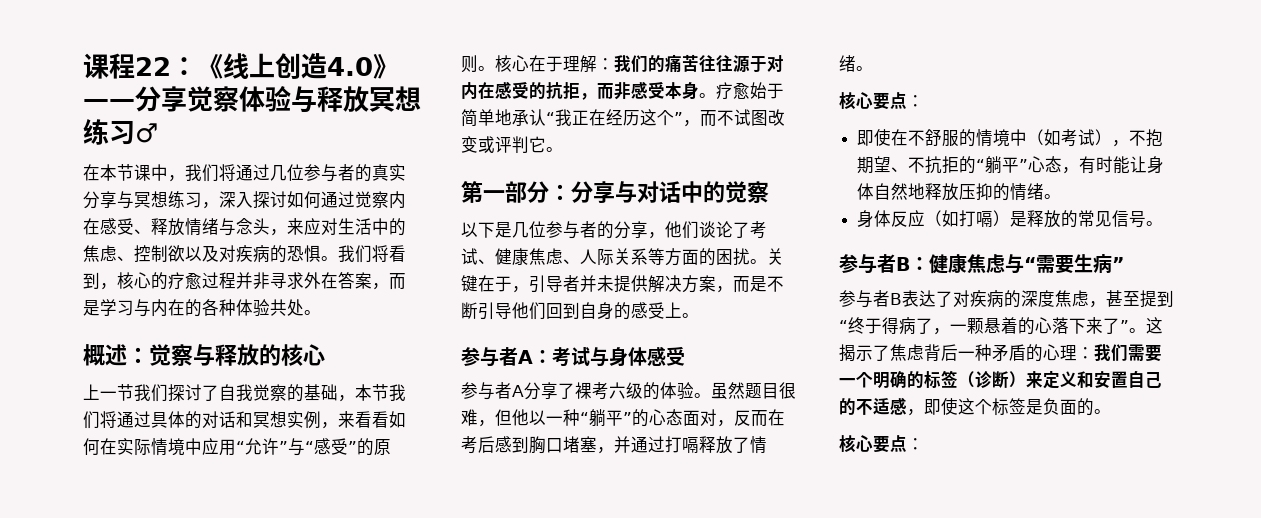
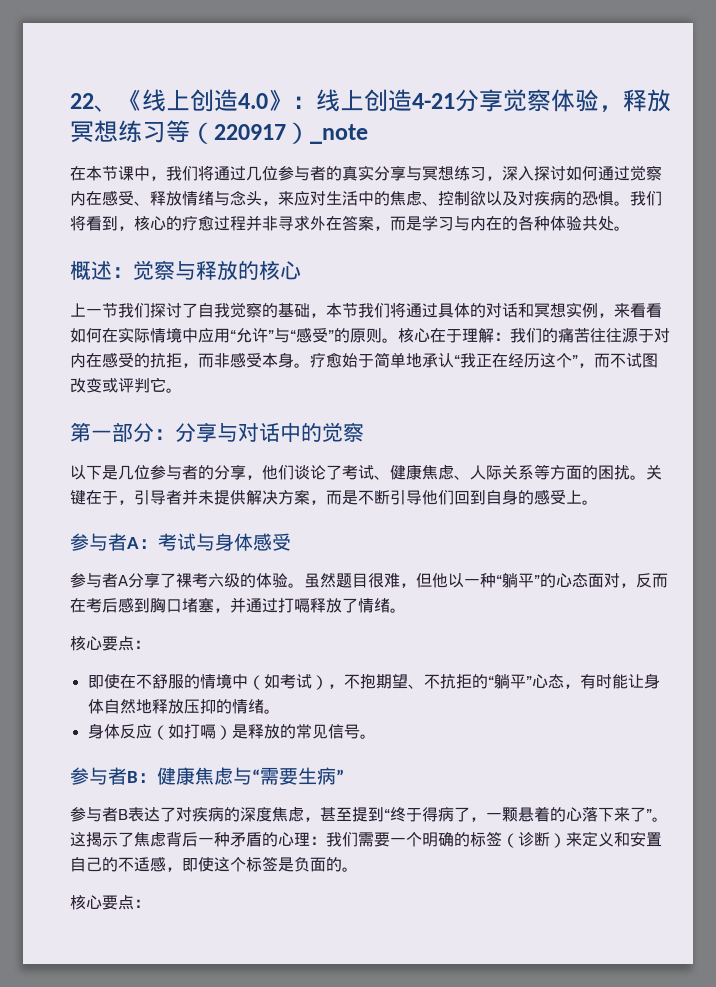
- 课程22：《线上创造4.0》——分享觉察体验与释放冥想练习♂
+ 22、《线上创造4.0》：线上创造4-21分享觉察体验，释放冥想练习等（220917）_note

